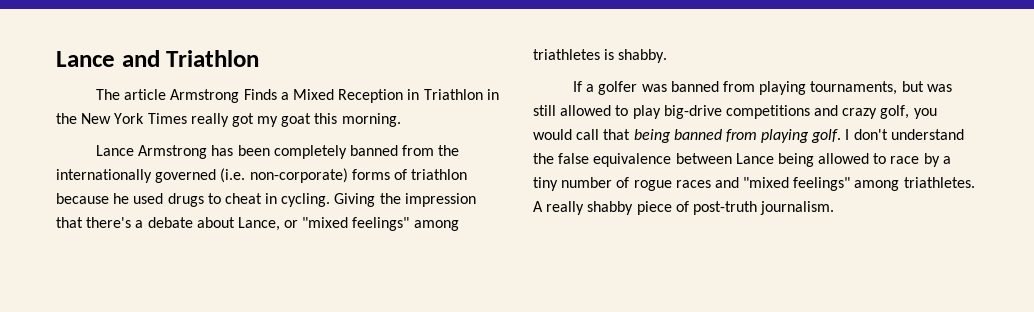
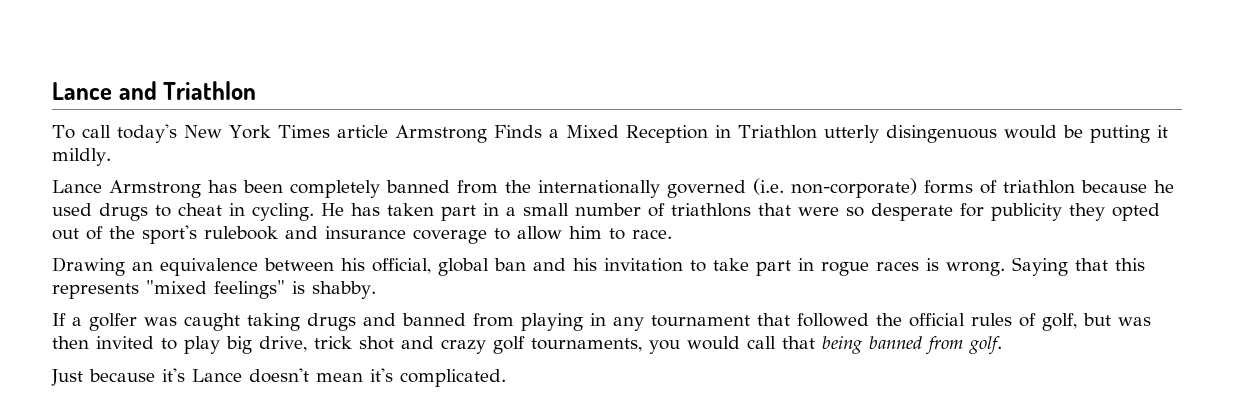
- The article Armstrong Finds a Mixed Reception in Triathlon in the New York Times really got my goat this morning.
+ To call today's New York Times article Armstrong Finds a Mixed Reception in Triathlon utterly disingenuous would be putting it mildly.
- Giving the impression that there's a debate about Lance, or "mixed feelings" among triathletes is shabby.
+ He has taken part in a small number of triathlons that were so desperate for publicity they opted out of the sport's rulebook and insurance coverage to allow him to race.
+ Drawing an equivalence between his official, global ban and his invitation to take part in rogue races is wrong. Saying that this represents "mixed feelings" is shabby.
- If a golfer was banned from playing tournaments, but was still allowed to play big-drive competitions and crazy golf, you would call that being banned from playing golf. I don't understand the false equivalence between Lance being allowed to race by a tiny number of rogue races and "mixed feelings" among triathletes. A really shabby piece of post-truth journalism.
+ If a golfer was caught taking drugs and banned from playing in any tournament that followed the official rules of golf, but was then invited to play big drive, trick shot and crazy golf tournaments, you would call that being banned from golf.
+ Just because it's Lance doesn't mean it's complicated.

